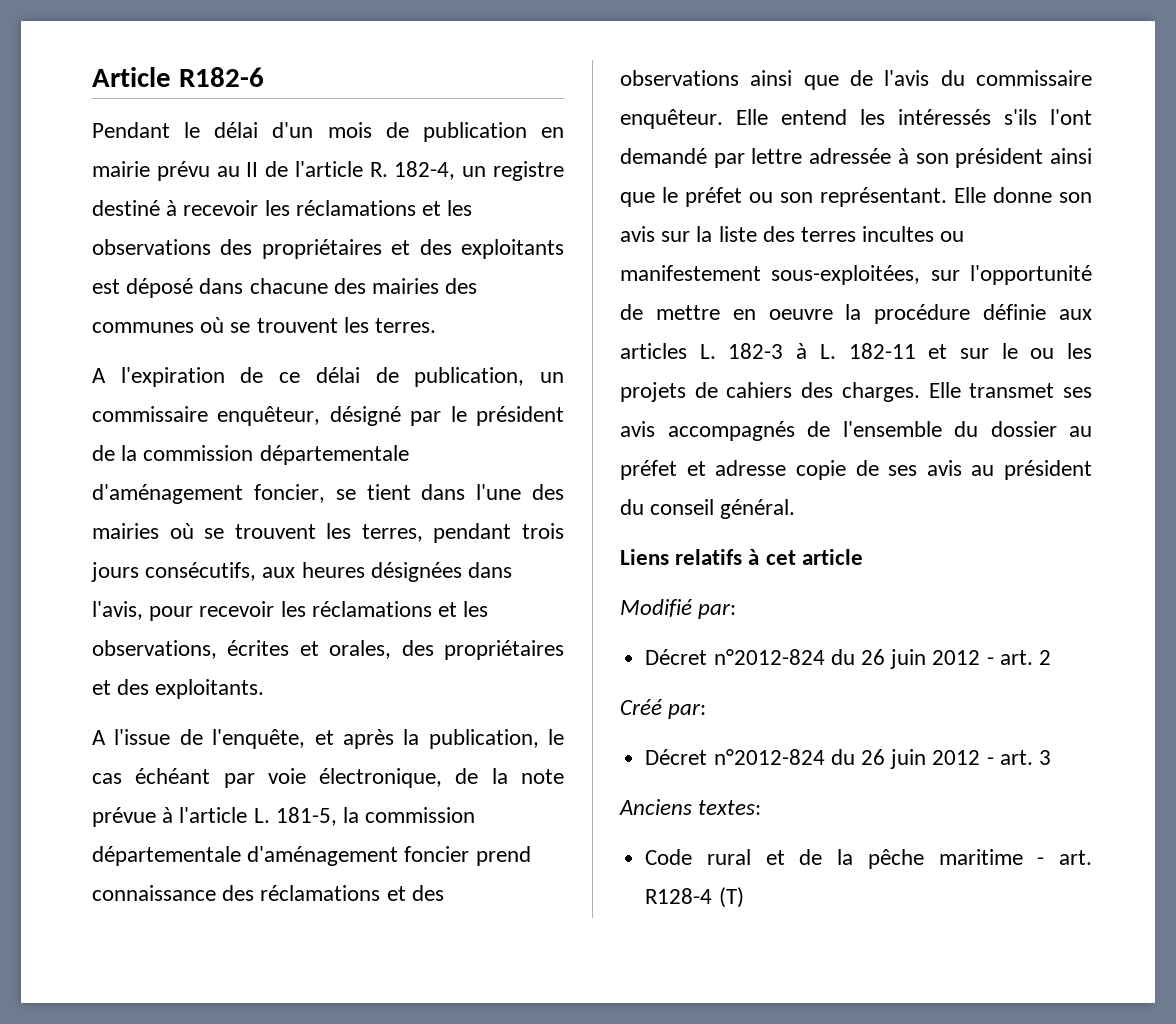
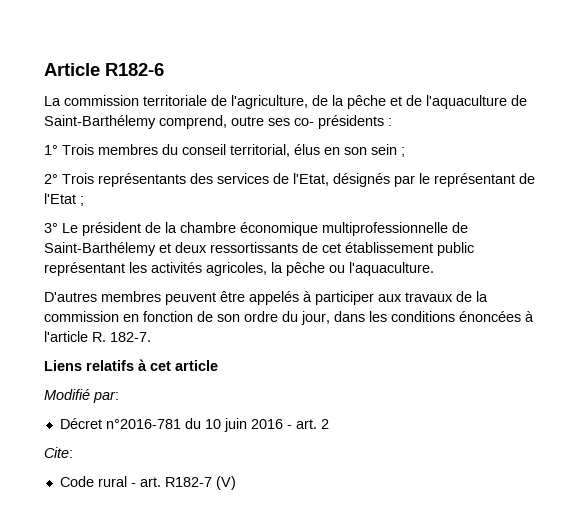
- Pendant le délai d'un mois de publication en mairie prévu au II de l'article R. 182-4, un registre destiné à recevoir les réclamations et les observations des propriétaires et des exploitants est déposé dans chacune des mairies des communes où se trouvent les terres.
- A l'expiration de ce délai de publication, un commissaire enquêteur, désigné par le président de la commission départementale d'aménagement foncier, se tient dans l'une des mairies où se trouvent les terres, pendant trois jours consécutifs, aux heures désignées dans l'avis, pour recevoir les réclamations et les observations, écrites et orales, des propriétaires et des exploitants.
- A l'issue de l'enquête, et après la publication, le cas échéant par voie électronique, de la note prévue à l'article L. 181-5, la commission départementale d'aménagement foncier prend connaissance des réclamations et des observations ainsi que de l'avis du commissaire enquêteur. Elle entend les intéressés s'ils l'ont demandé par lettre adressée à son président ainsi que le préfet ou son représentant. Elle donne son avis sur la liste des terres incultes ou manifestement sous-exploitées, sur l'opportunité de mettre en oeuvre la procédure définie aux articles L. 182-3 à L. 182-11 et sur le ou les projets de cahiers des charges. Elle transmet ses avis accompagnés de l'ensemble du dossier au préfet et adresse copie de ses avis au président du conseil général.
+ La commission territoriale de l'agriculture, de la pêche et de l'aquaculture de Saint-Barthélemy comprend, outre ses co- présidents :
+ 1° Trois membres du conseil territorial, élus en son sein ;
+ 2° Trois représentants des services de l'Etat, désignés par le représentant de l'Etat ;
+ 3° Le président de la chambre économique multiprofessionnelle de Saint-Barthélemy et deux ressortissants de cet établissement public représentant les activités agricoles, la pêche ou l'aquaculture.
+ D'autres membres peuvent être appelés à participer aux travaux de la commission en fonction de son ordre du jour, dans les conditions énoncées à l'article R. 182-7.
- Décret n°2012-824 du 26 juin 2012 - art. 2
- Créé par:
- Décret n°2012-824 du 26 juin 2012 - art. 3
- Anciens textes:
- Code rural et de la pêche maritime - art. R128-4 (T)
+ Décret n°2016-781 du 10 juin 2016 - art. 2
+ Cite:
+ Code rural - art. R182-7 (V)

